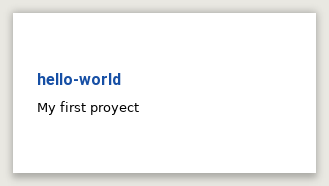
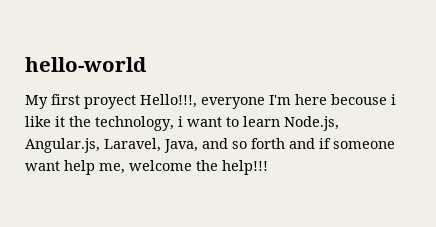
- My first proyect
+ My first proyect Hello!!!, everyone I'm here becouse i like it the technology, i want to learn Node.js, Angular.js, Laravel, Java, and so forth and if someone want help me, welcome the help!!!

